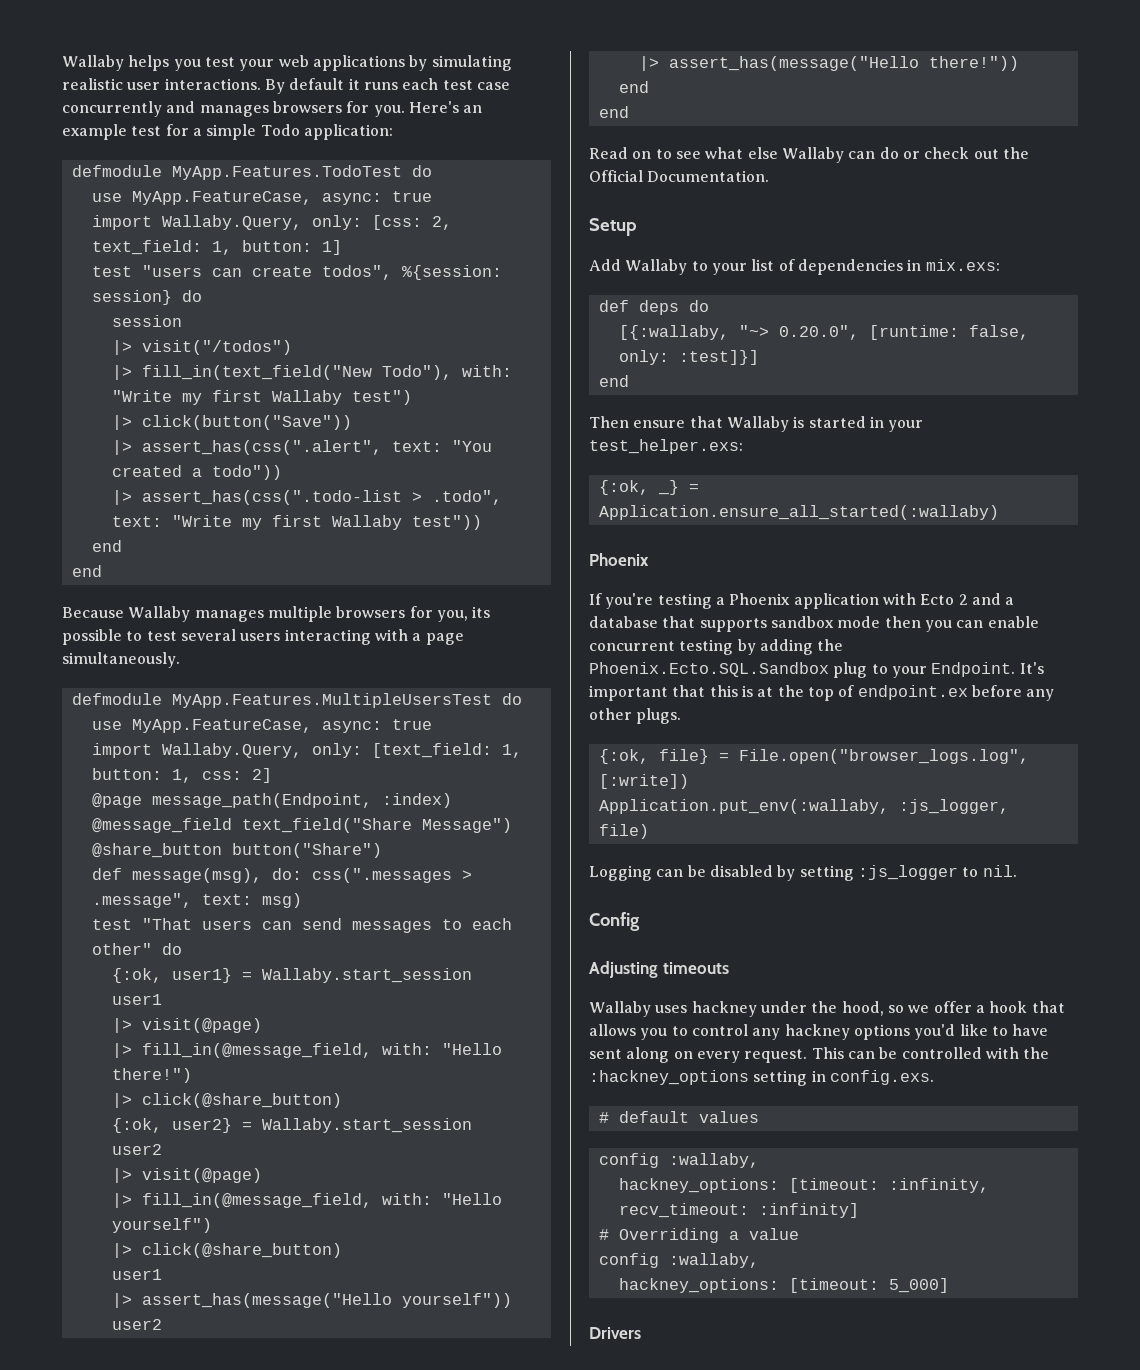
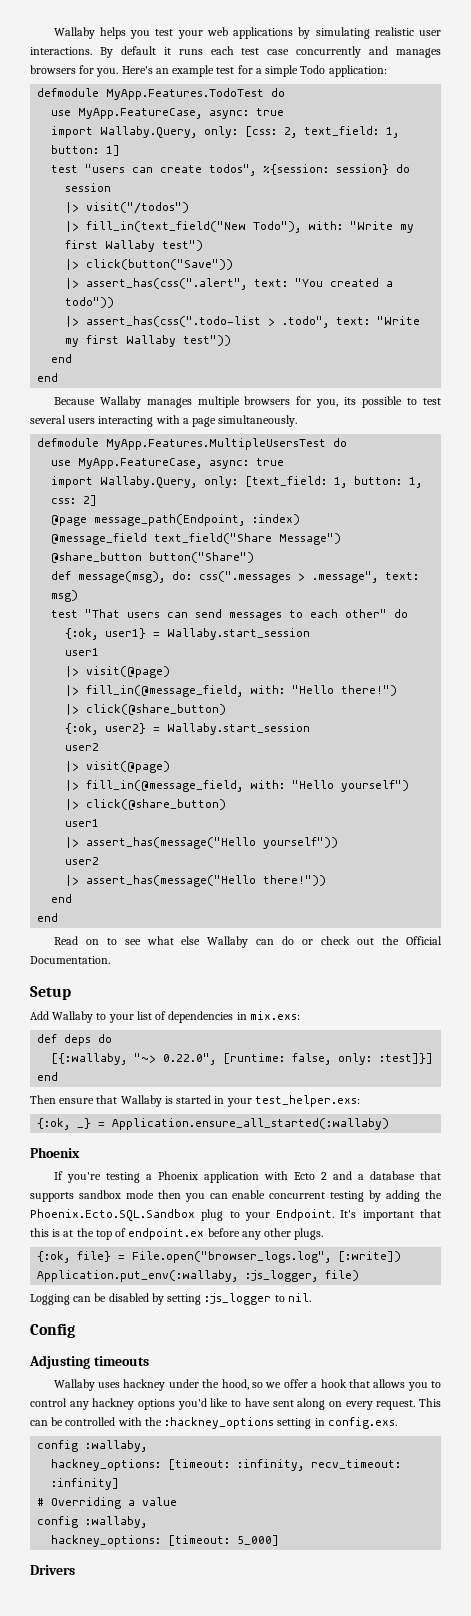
- [{:wallaby, "~> 0.20.0", [runtime: false, only: :test]}]
+ [{:wallaby, "~> 0.22.0", [runtime: false, only: :test]}]
- # default values

